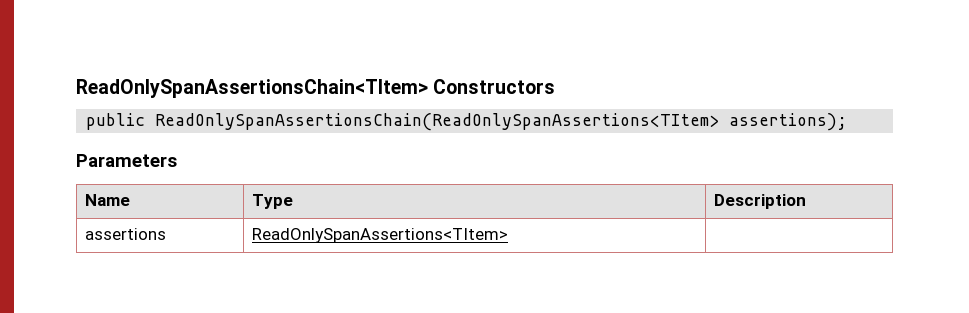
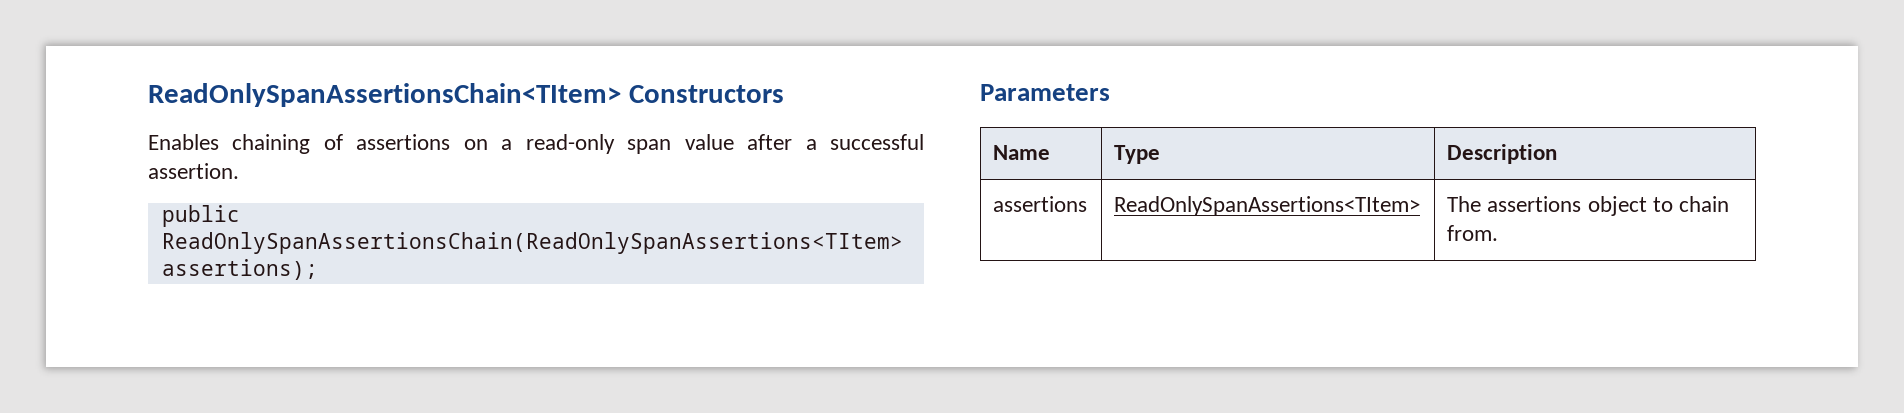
+ Enables chaining of assertions on a read-only span value after a successful assertion.
- assertions | ReadOnlySpanAssertions<TItem> |
+ assertions | ReadOnlySpanAssertions<TItem> | The assertions object to chain from.

